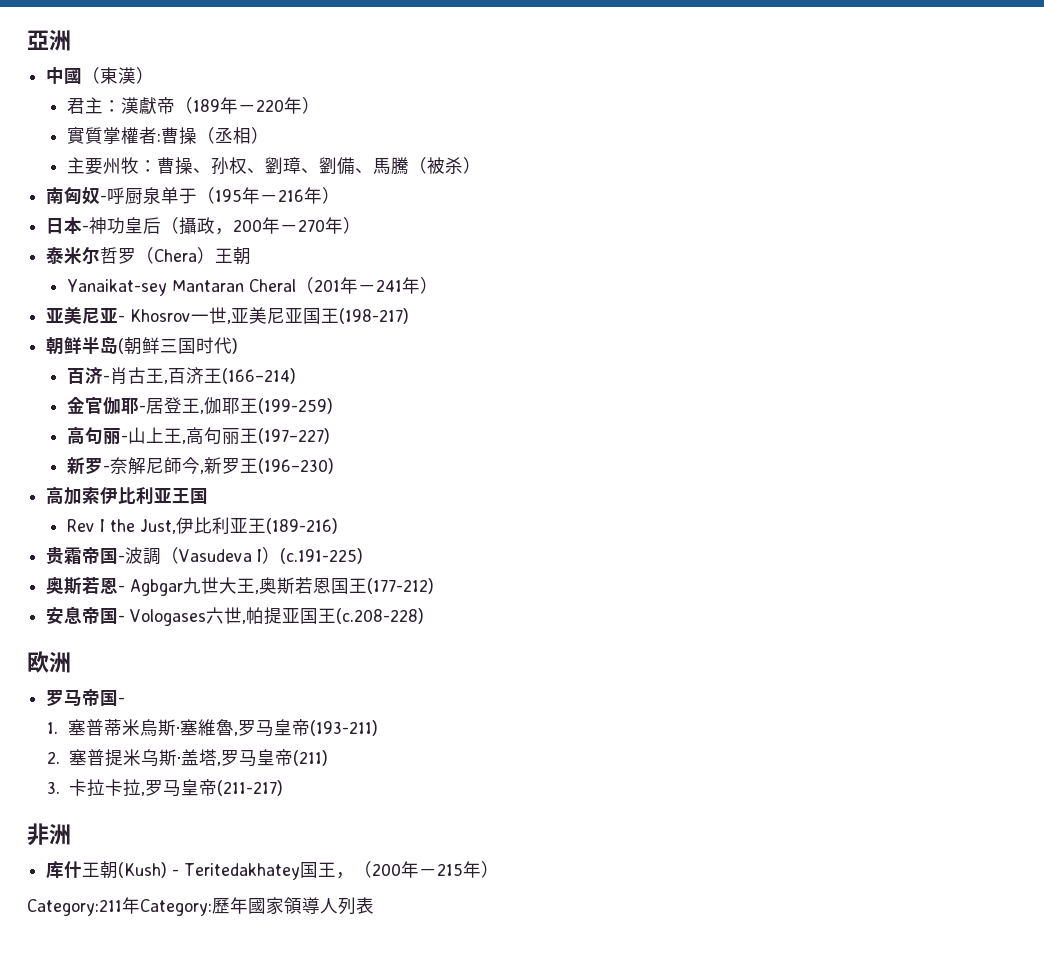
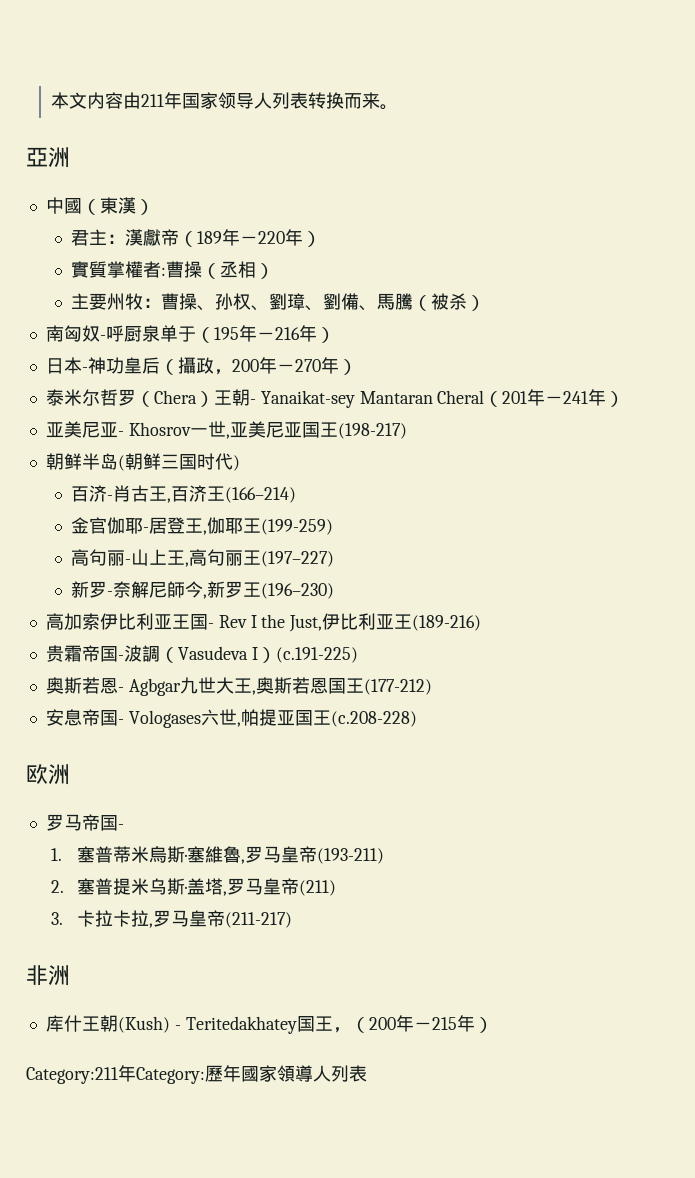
+ 本文内容由211年国家领导人列表转换而来。
- 泰米尔哲罗（Chera）王朝
- Yanaikat-sey Mantaran Cheral（201年－241年）
+ 泰米尔哲罗（Chera）王朝- Yanaikat-sey Mantaran Cheral（201年－241年）
- 高加索伊比利亚王国
- Rev I the Just,伊比利亚王(189-216)
+ 高加索伊比利亚王国- Rev I the Just,伊比利亚王(189-216)

